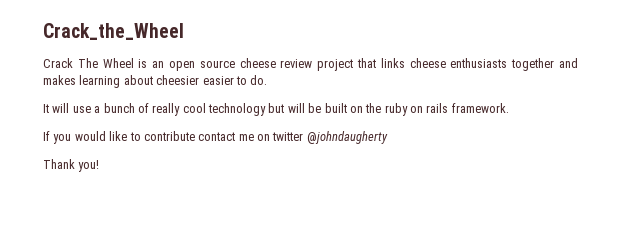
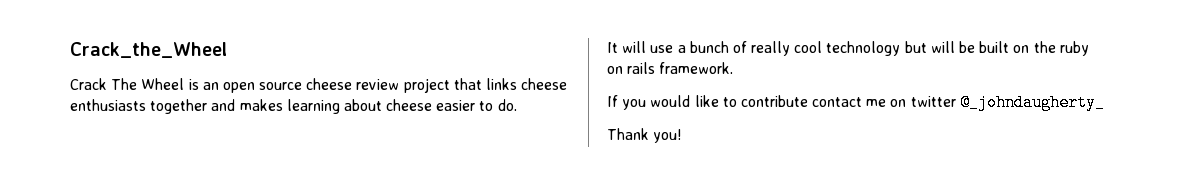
- Crack The Wheel is an open source cheese review project that links cheese enthusiasts together and makes learning about cheesier easier to do.
+ Crack The Wheel is an open source cheese review project that links cheese enthusiasts together and makes learning about cheese easier to do.
- If you would like to contribute contact me on twitter @johndaugherty
+ If you would like to contribute contact me on twitter @_johndaugherty_

